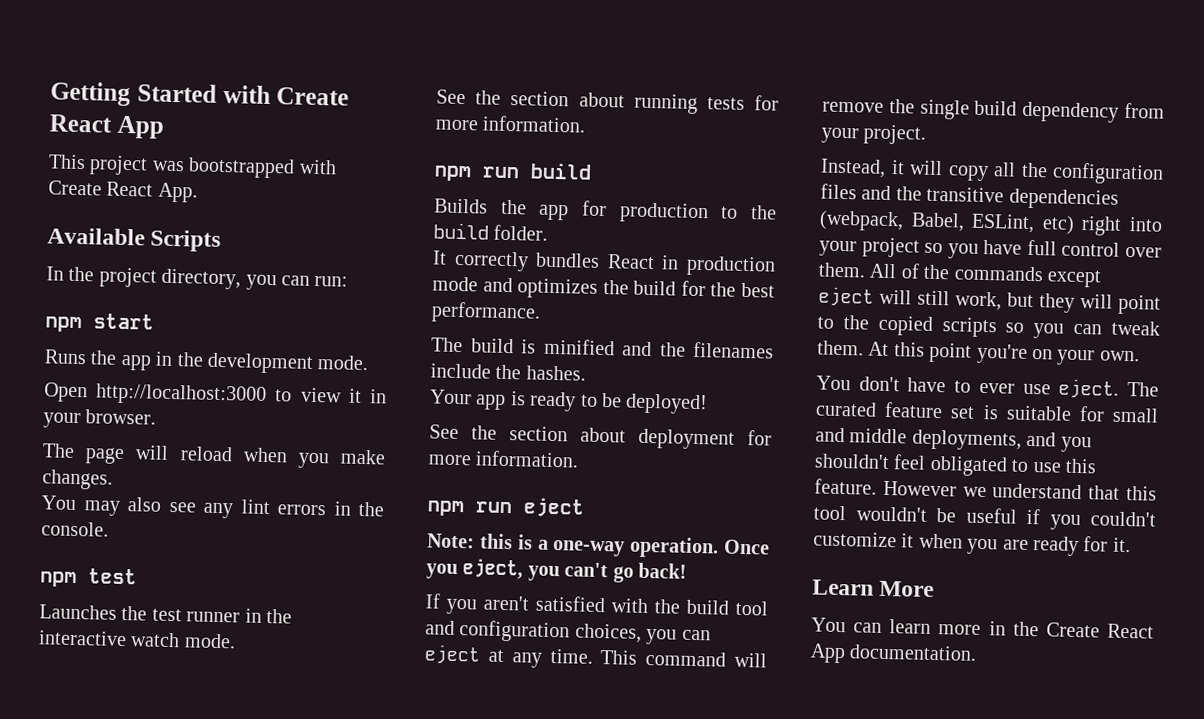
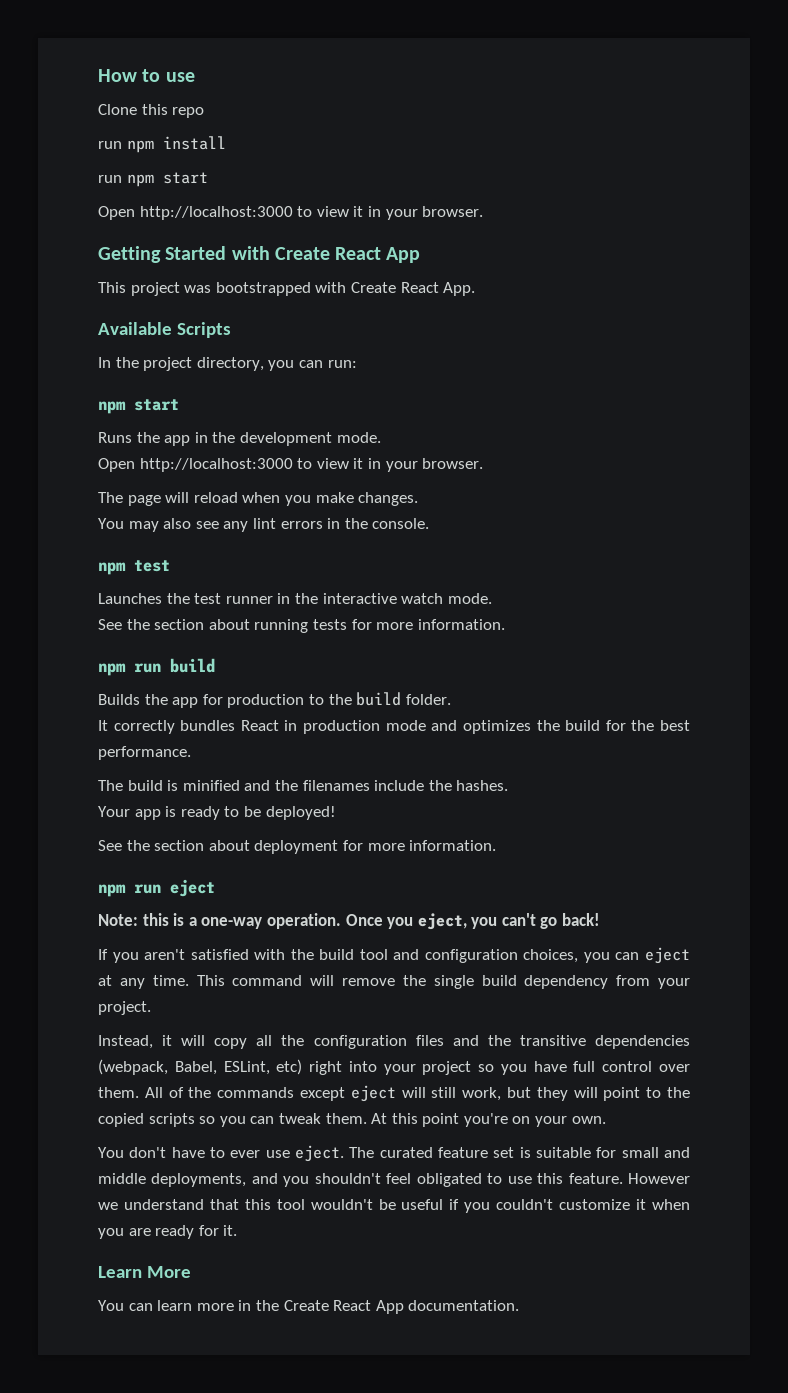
+ How to use
+ Clone this repo
+ run npm install
+ run npm start
+ Open http://localhost:3000 to view it in your browser.

